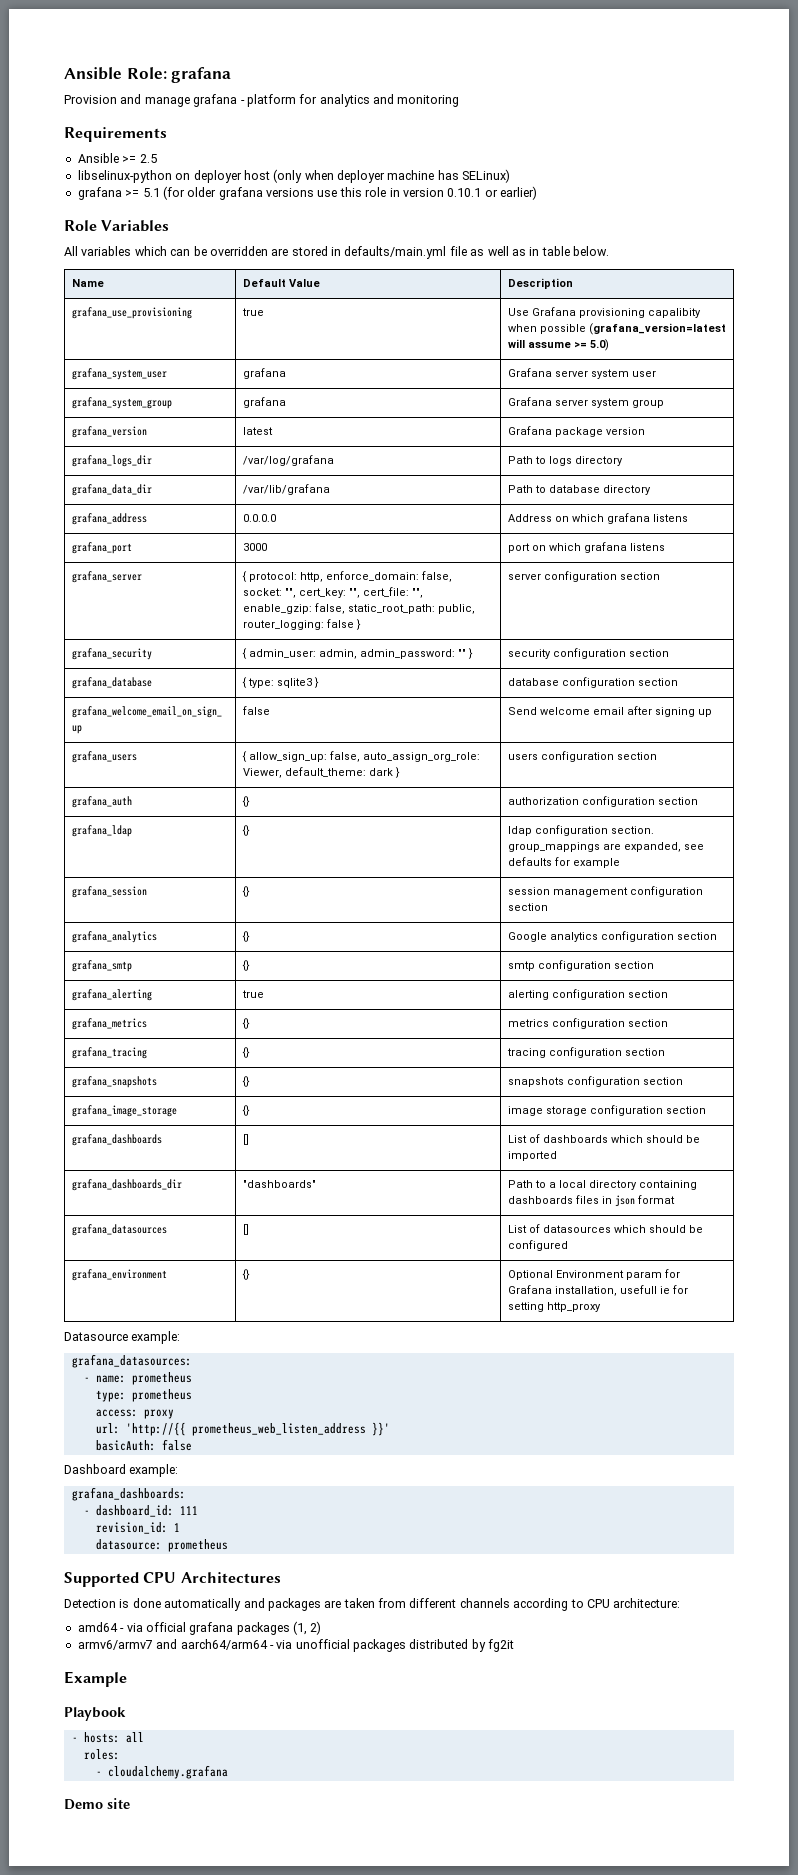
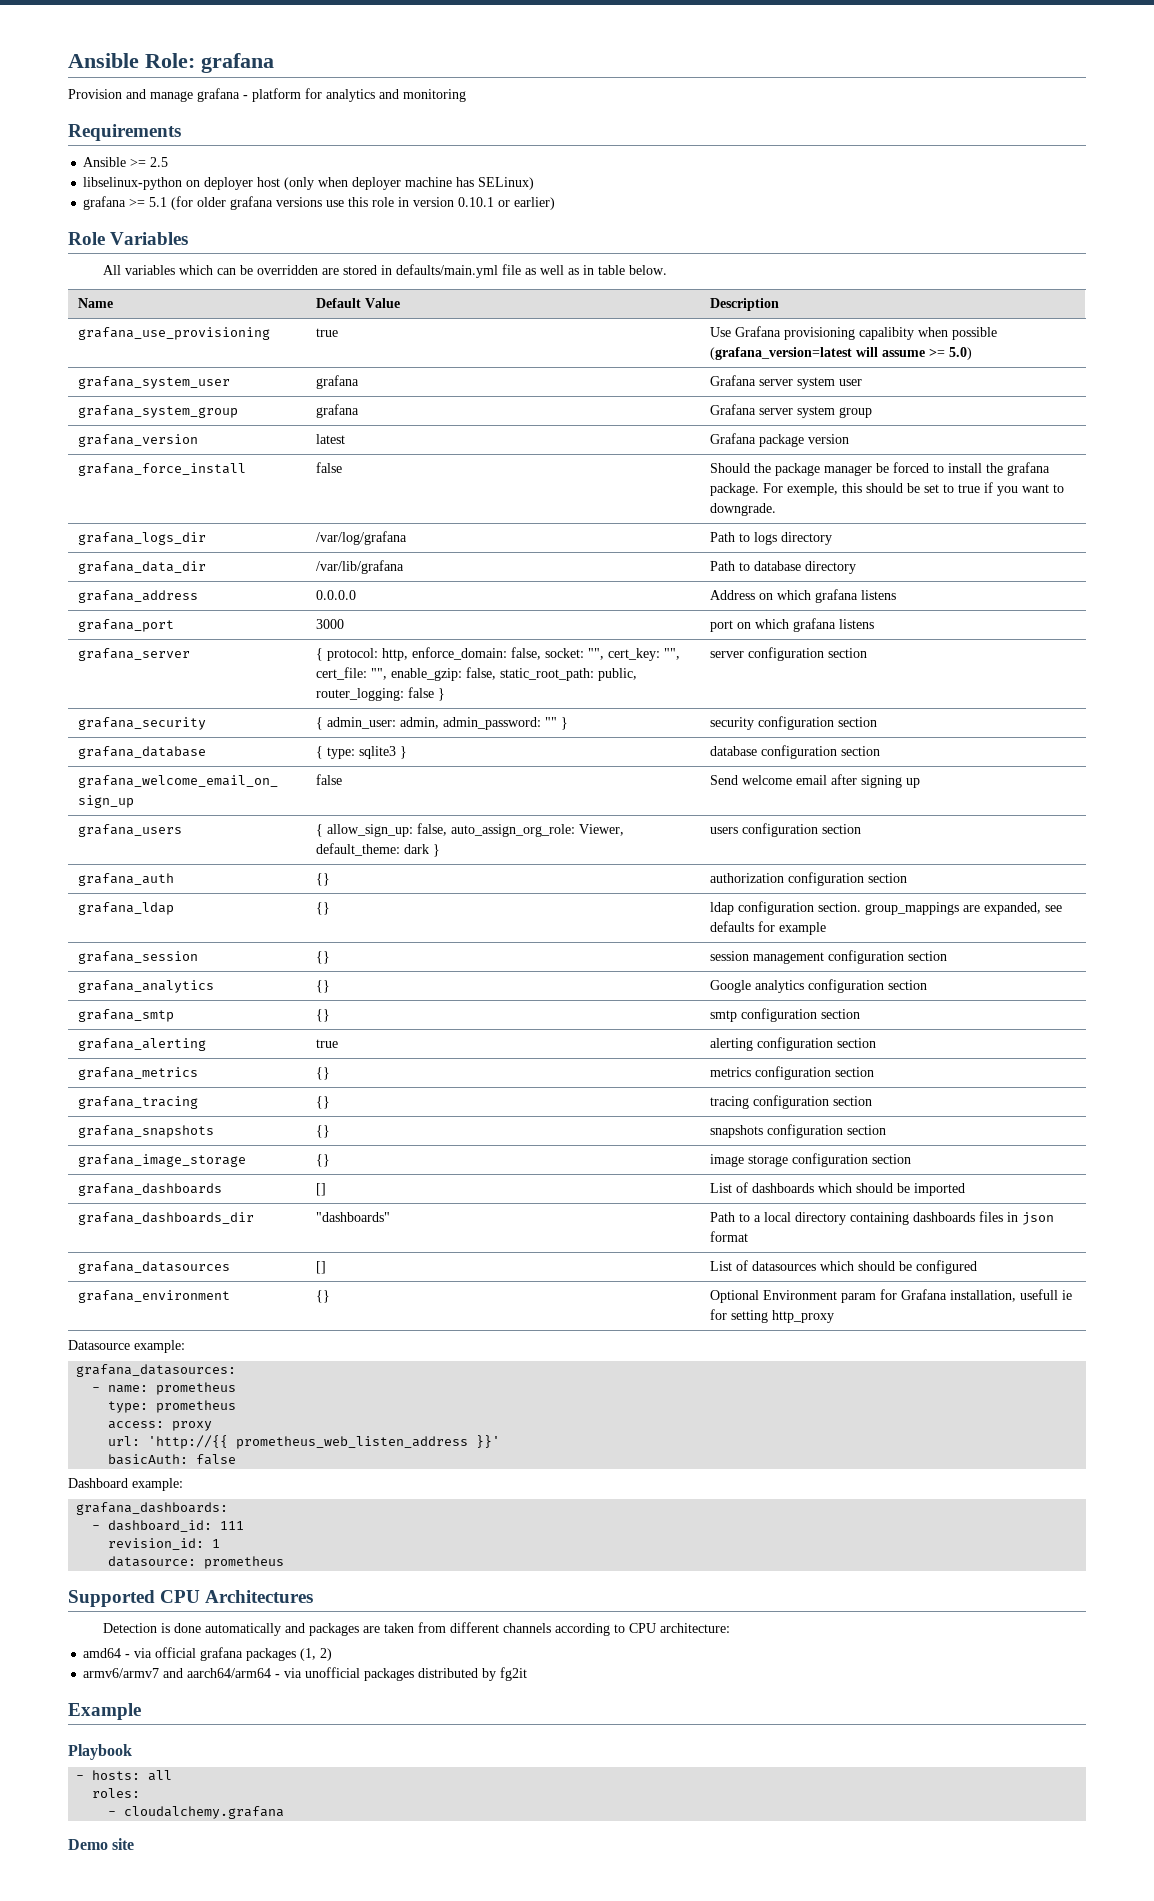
+ grafana_force_install | false | Should the package manager be forced to install the grafana package. For exemple, this should be set to true if you want to downgrade.

